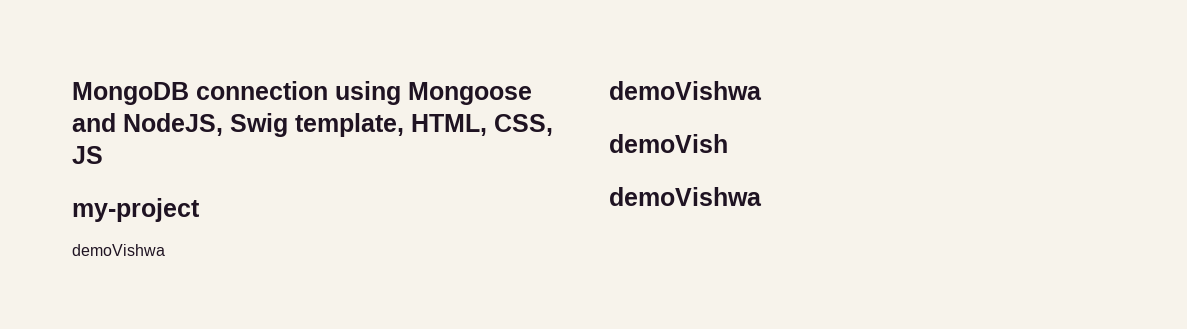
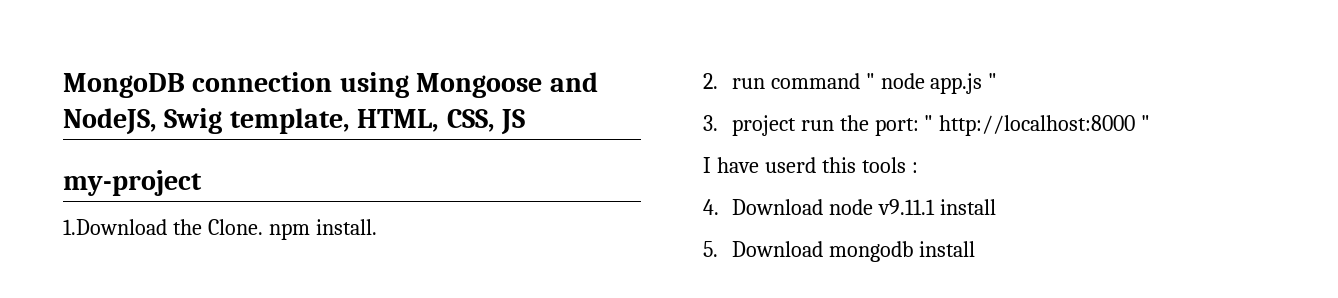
  my-project
- demoVishwa
- demoVishwa
- demoVish
- demoVishwa
+ 1.Download the Clone. npm install.
+ 2. run command " node app.js "
+ 3. project run the port: " http://localhost:8000 "
+ I have userd this tools :
+ 4. Download node v9.11.1 install
+ 5. Download mongodb install

